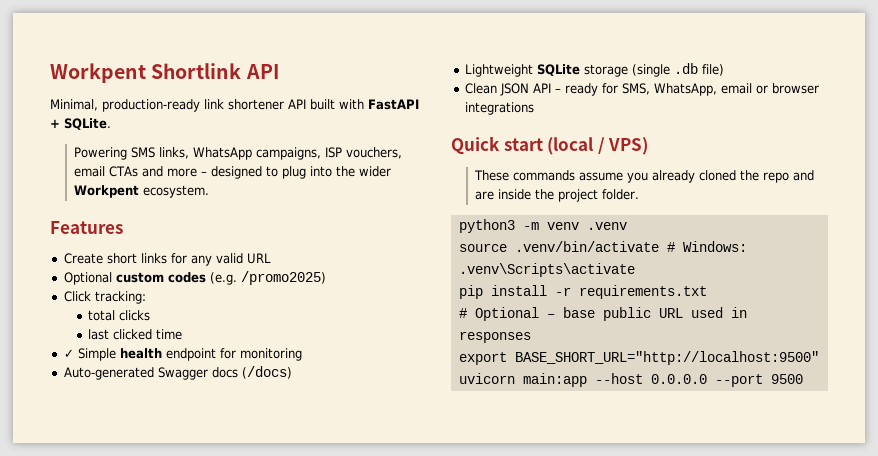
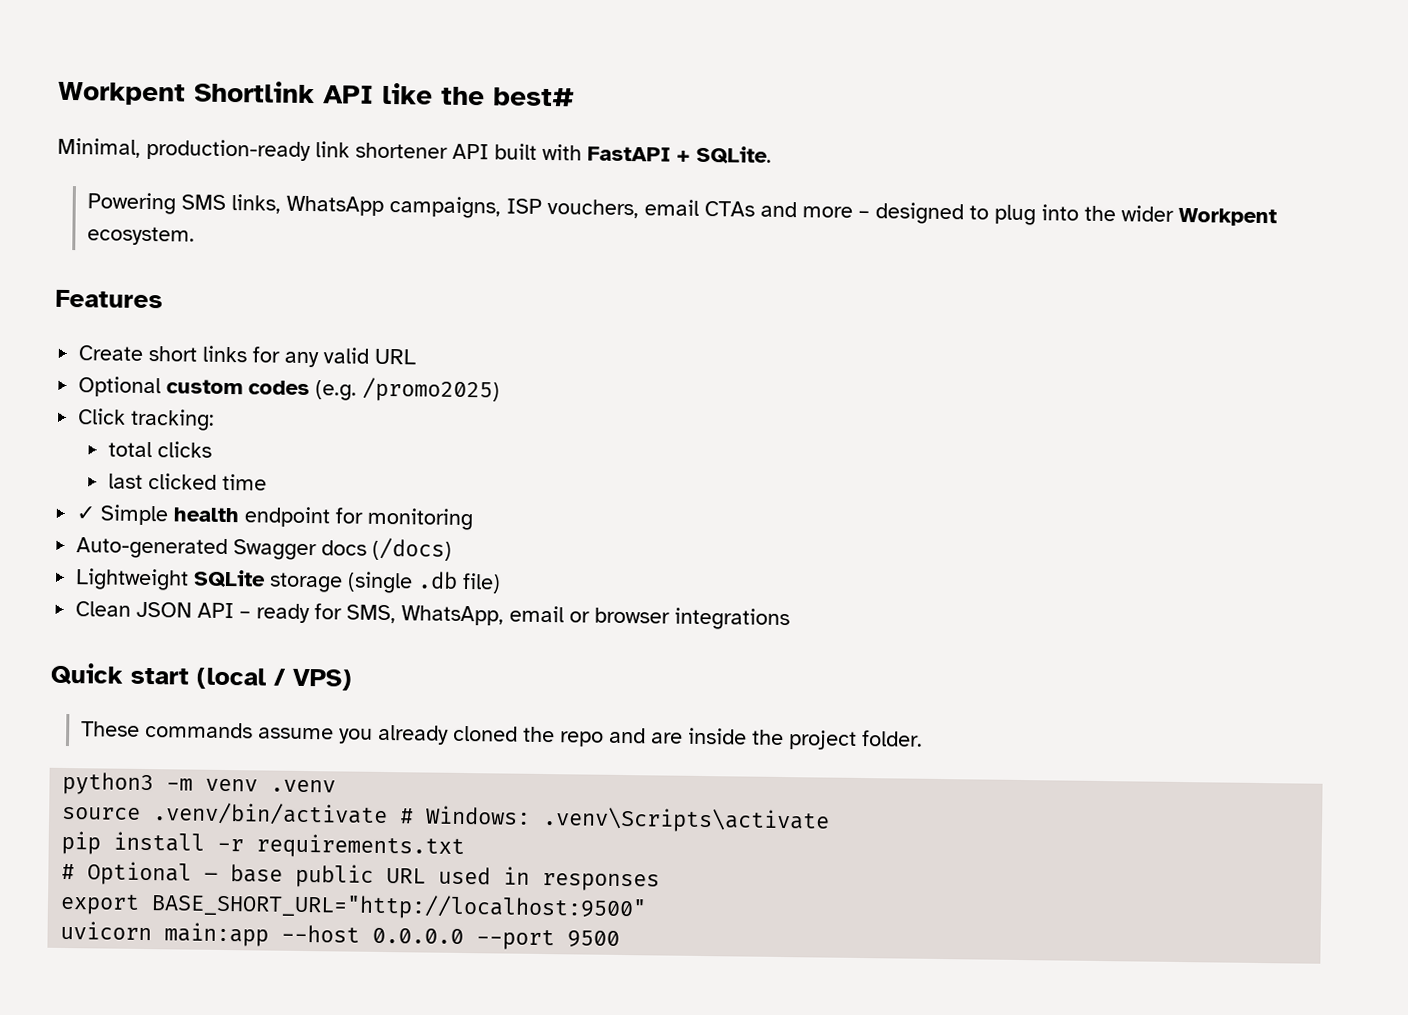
- Workpent Shortlink API
+ Workpent Shortlink API like the best#

